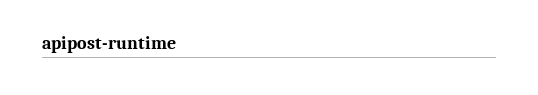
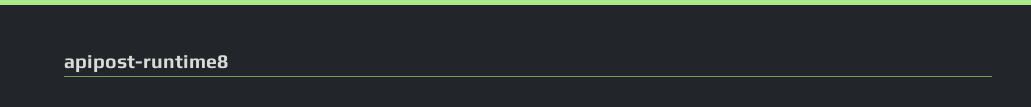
- apipost-runtime
+ apipost-runtime8

